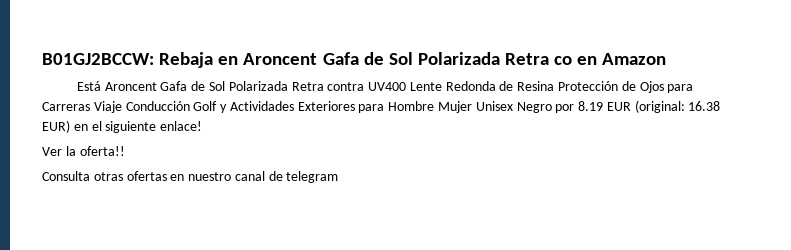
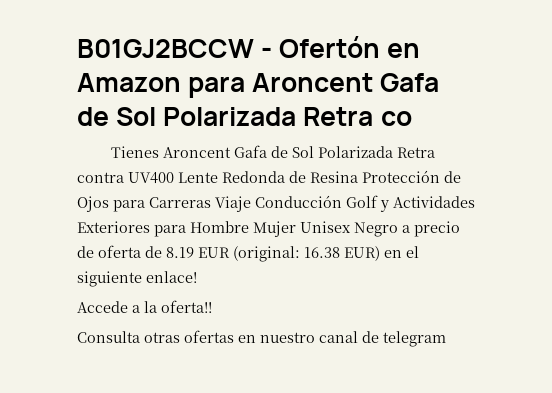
- B01GJ2BCCW: Rebaja en Aroncent Gafa de Sol Polarizada Retra co en Amazon
- Está Aroncent Gafa de Sol Polarizada Retra contra UV400 Lente Redonda de Resina Protección de Ojos para Carreras Viaje Conducción Golf y Actividades Exteriores para Hombre Mujer Unisex Negro por 8.19 EUR (original: 16.38 EUR) en el siguiente enlace!
+ B01GJ2BCCW - Ofertón en Amazon para Aroncent Gafa de Sol Polarizada Retra co
+ Tienes Aroncent Gafa de Sol Polarizada Retra contra UV400 Lente Redonda de Resina Protección de Ojos para Carreras Viaje Conducción Golf y Actividades Exteriores para Hombre Mujer Unisex Negro a precio de oferta de 8.19 EUR (original: 16.38 EUR) en el siguiente enlace!
- Ver la oferta!!
+ Accede a la oferta!!

